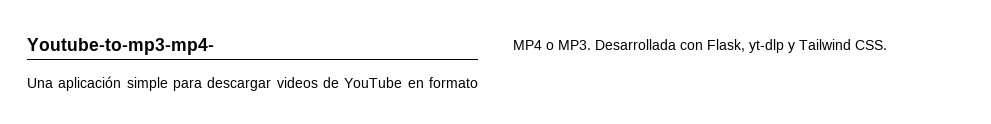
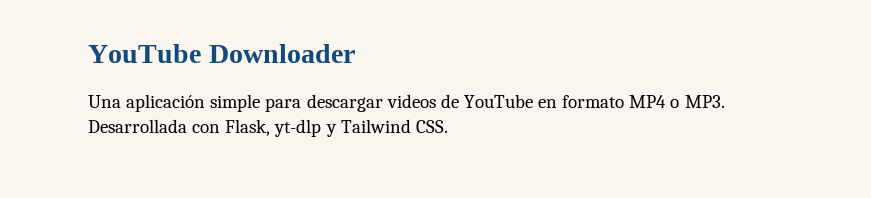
- Youtube-to-mp3-mp4-
+ YouTube Downloader

